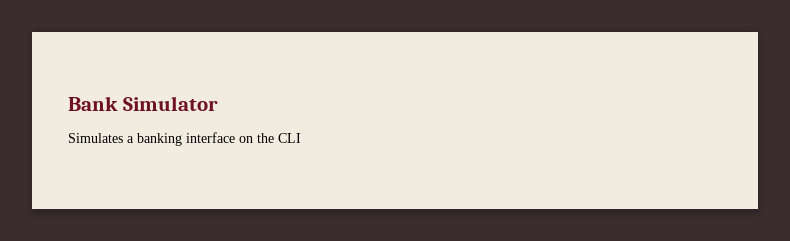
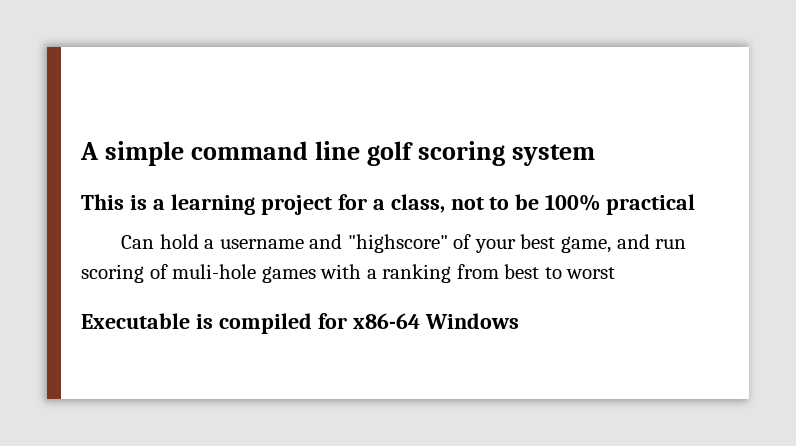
- Bank Simulator
- Simulates a banking interface on the CLI
+ A simple command line golf scoring system
+ This is a learning project for a class, not to be 100% practical
+ Can hold a username and "highscore" of your best game, and run scoring of muli-hole games with a ranking from best to worst
+ Executable is compiled for x86-64 Windows

